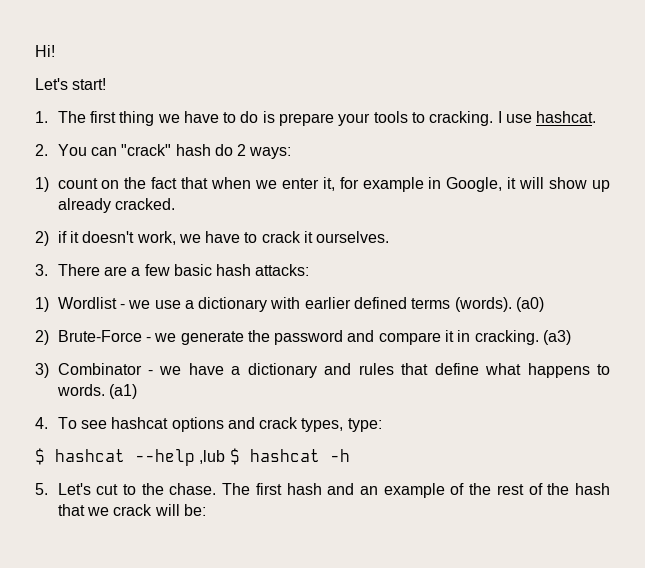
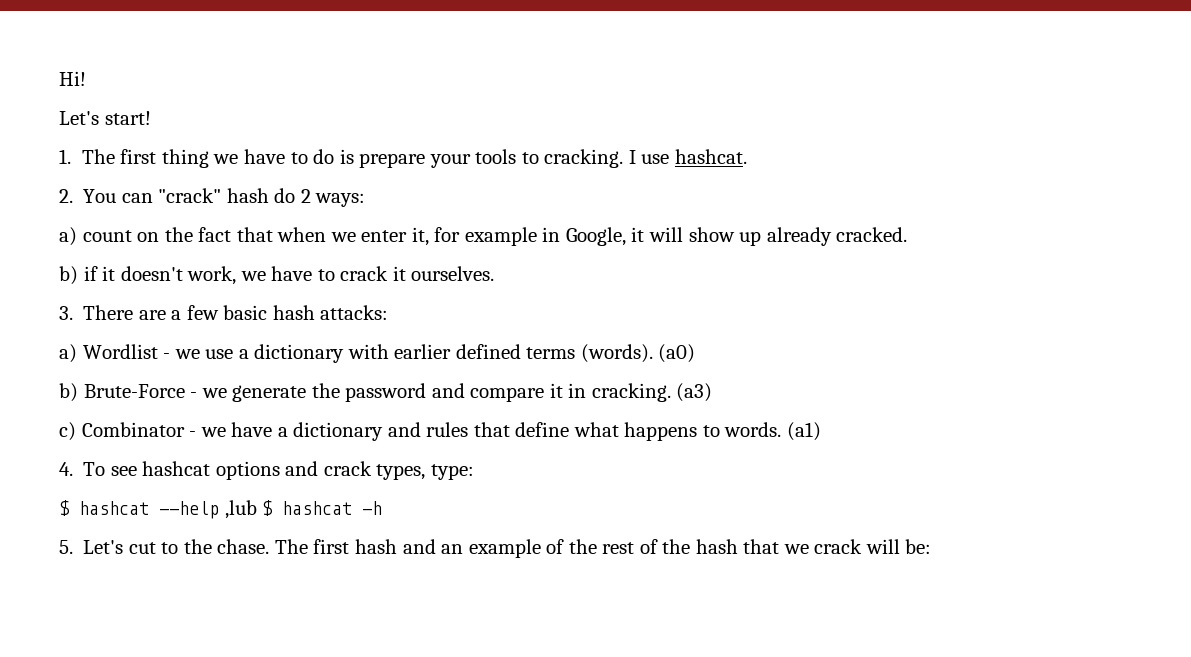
- 1) count on the fact that when we enter it, for example in Google, it will show up already cracked.
+ a) count on the fact that when we enter it, for example in Google, it will show up already cracked.
- 2) if it doesn't work, we have to crack it ourselves.
+ b) if it doesn't work, we have to crack it ourselves.
- 1) Wordlist - we use a dictionary with earlier defined terms (words).
+ a) Wordlist - we use a dictionary with earlier defined terms (words).
- 2) Brute-Force - we generate the password and compare it in cracking.
+ b) Brute-Force - we generate the password and compare it in cracking.
- 3) Combinator - we have a dictionary and rules that define what happens to words.
+ c) Combinator - we have a dictionary and rules that define what happens to words.

